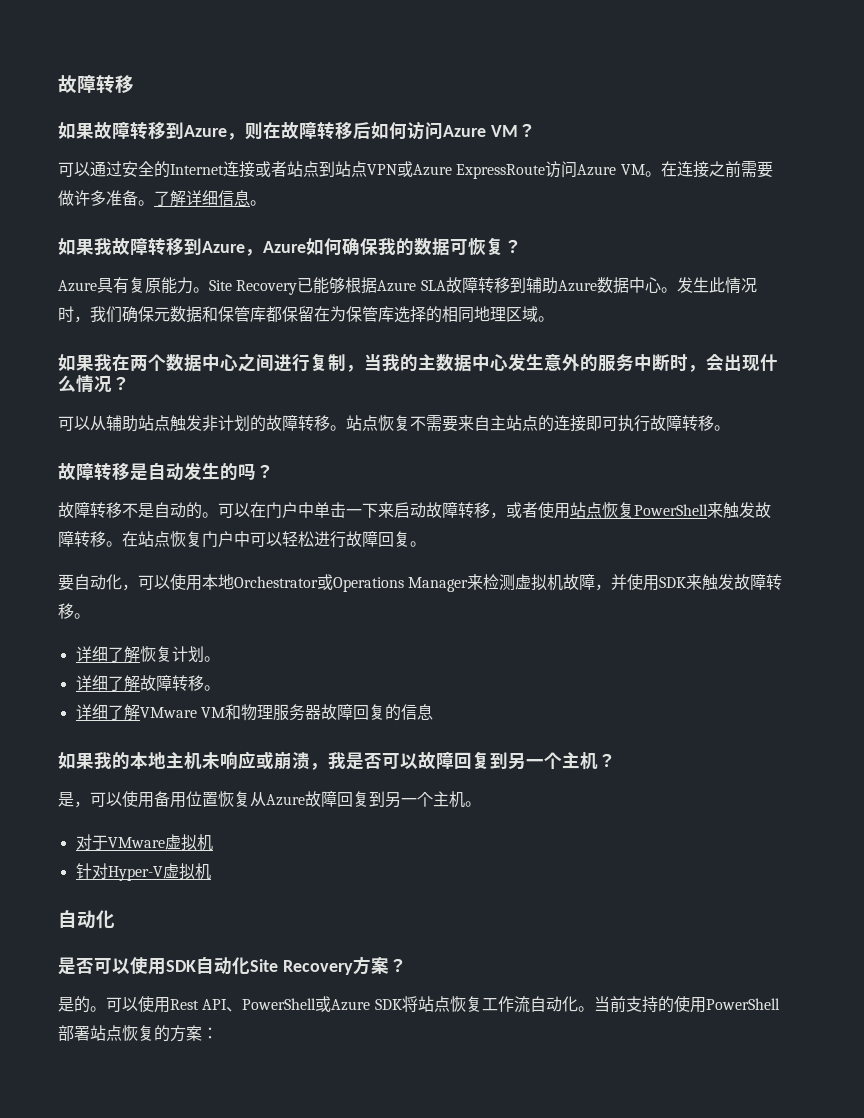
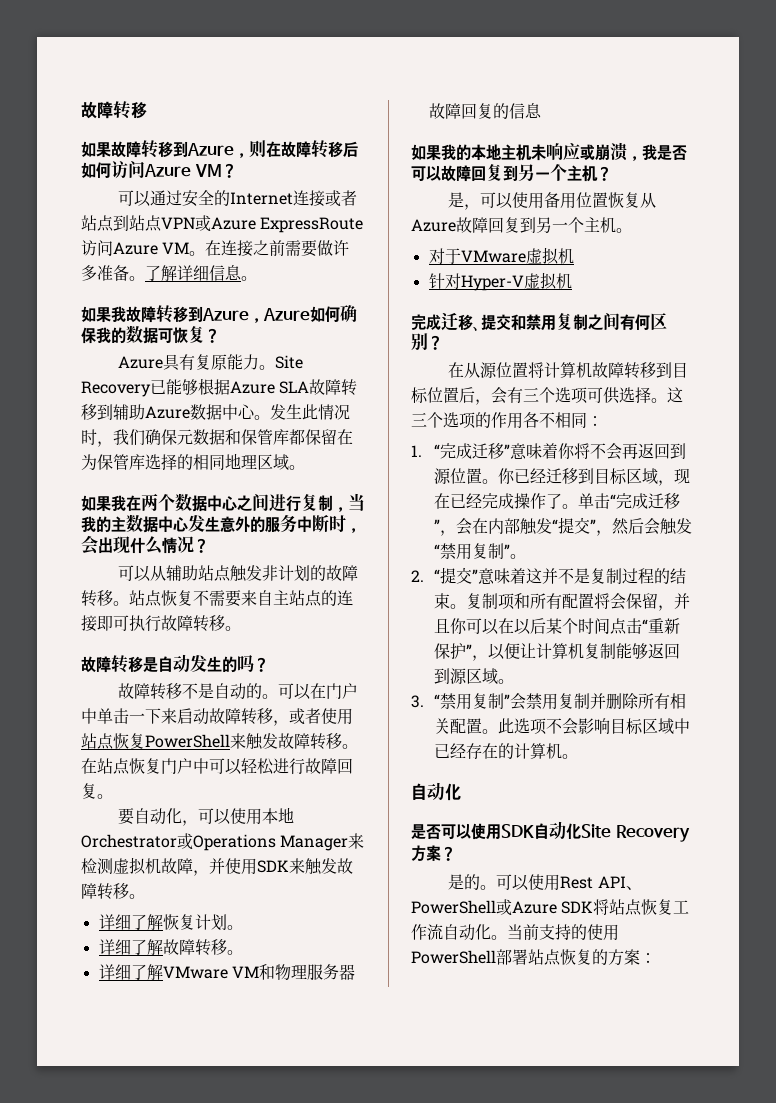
+ 完成迁移、提交和禁用复制之间有何区别？
+ 在从源位置将计算机故障转移到目标位置后，会有三个选项可供选择。这三个选项的作用各不相同：
+ 1. “完成迁移”意味着你将不会再返回到源位置。你已经迁移到目标区域，现在已经完成操作了。单击“完成迁移”，会在内部触发“提交”，然后会触发“禁用复制”。
+ 2. “提交”意味着这并不是复制过程的结束。复制项和所有配置将会保留，并且你可以在以后某个时间点击“重新保护”，以便让计算机复制能够返回到源区域。
+ 3. “禁用复制”会禁用复制并删除所有相关配置。此选项不会影响目标区域中已经存在的计算机。

